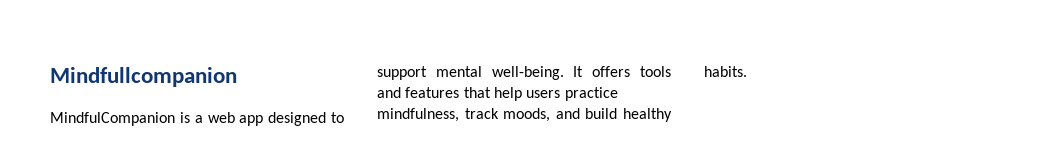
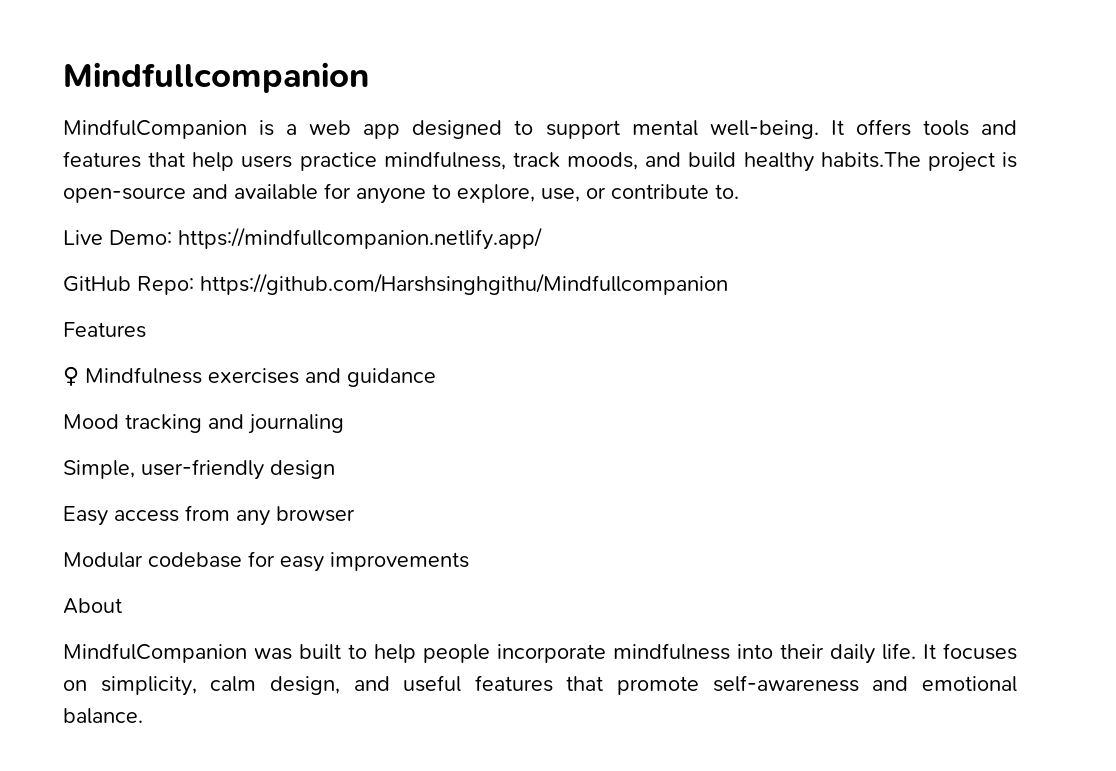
- It offers tools and features that help users practice mindfulness, track moods, and build healthy habits.
+ It offers tools and features that help users practice mindfulness, track moods, and build healthy habits.The project is open-source and available for anyone to explore, use, or contribute to.
+ Live Demo: https://mindfullcompanion.netlify.app/
+ GitHub Repo: https://github.com/Harshsinghgithu/Mindfullcompanion
+ Features
+ ♀ Mindfulness exercises and guidance
+ Mood tracking and journaling
+ Simple, user-friendly design
+ Easy access from any browser
+ Modular codebase for easy improvements
+ About
+ MindfulCompanion was built to help people incorporate mindfulness into their daily life. It focuses on simplicity, calm design, and useful features that promote self-awareness and emotional balance.

